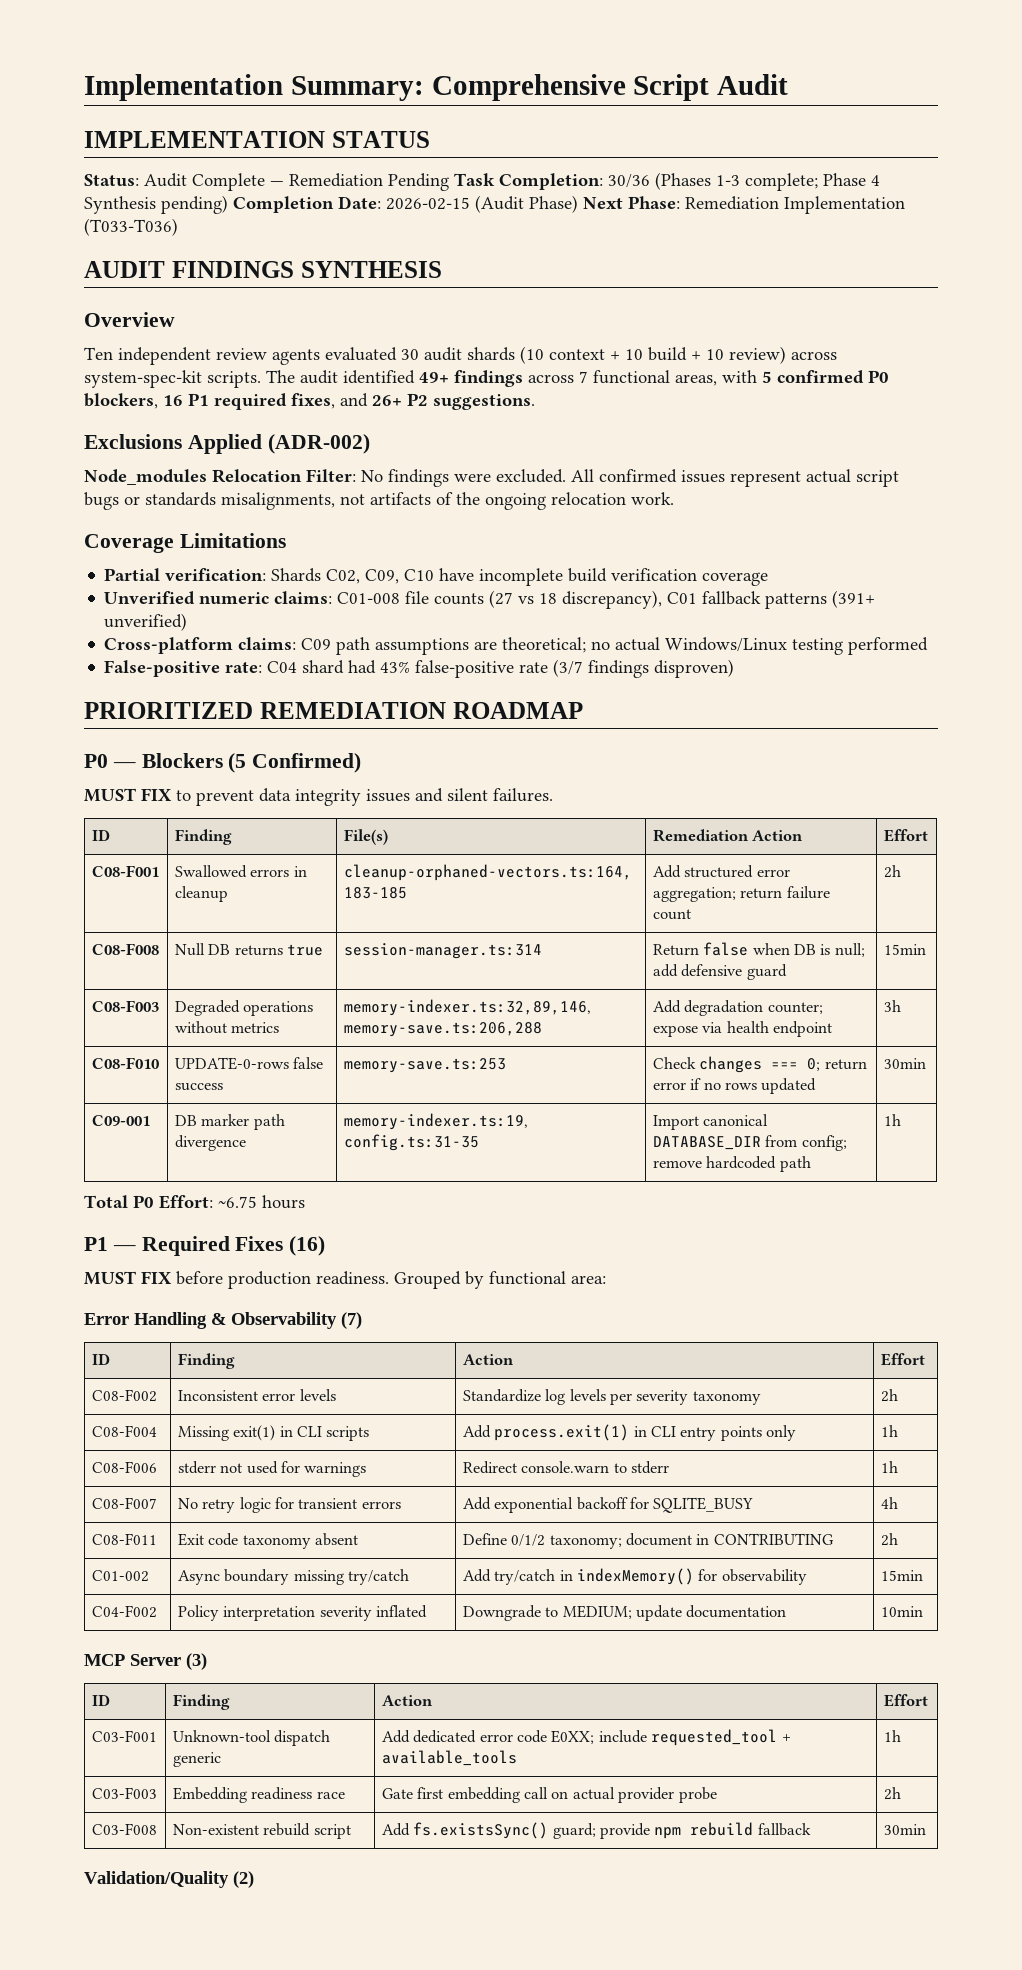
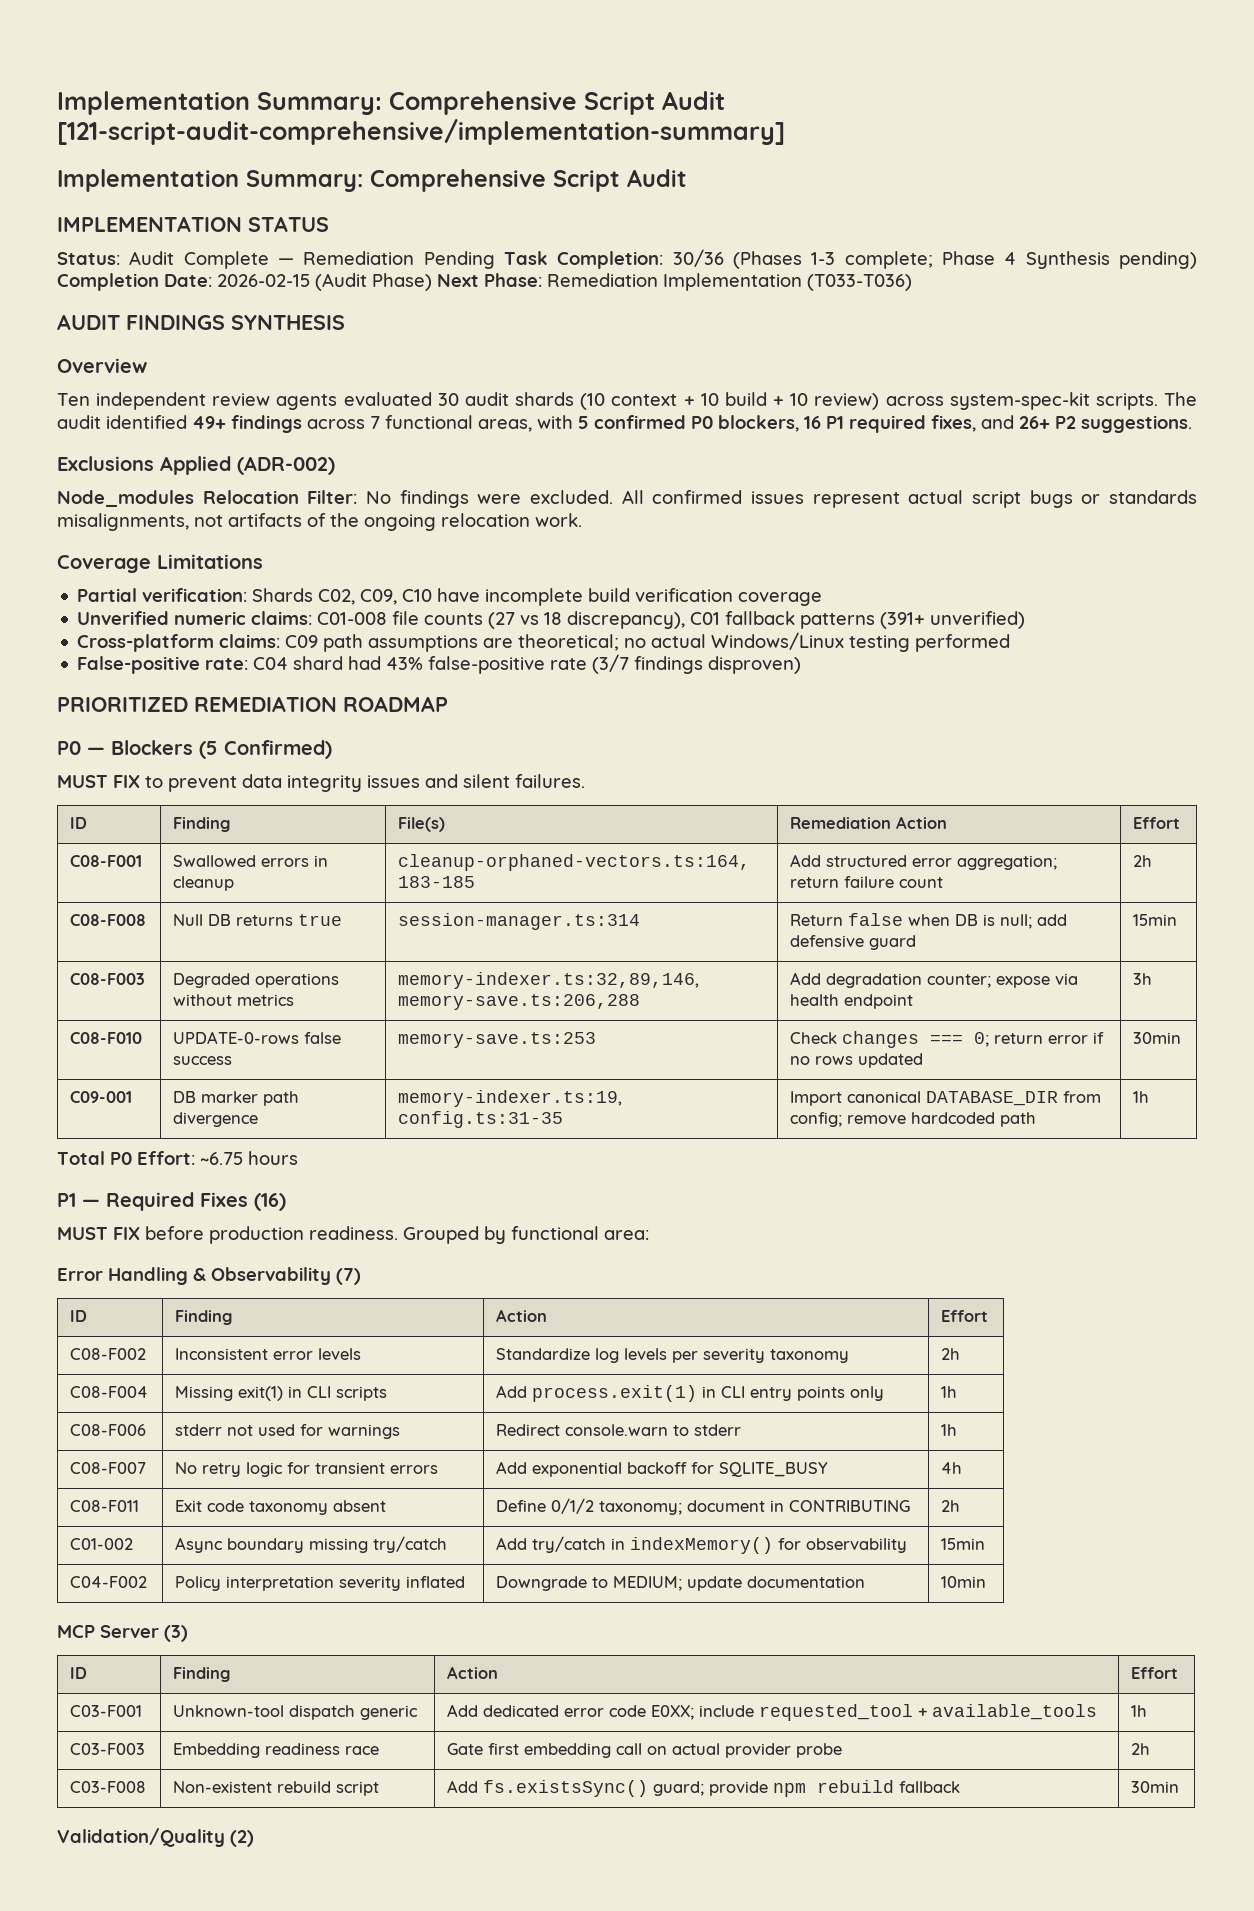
+ Implementation Summary: Comprehensive Script Audit [121-script-audit-comprehensive/implementation-summary]

